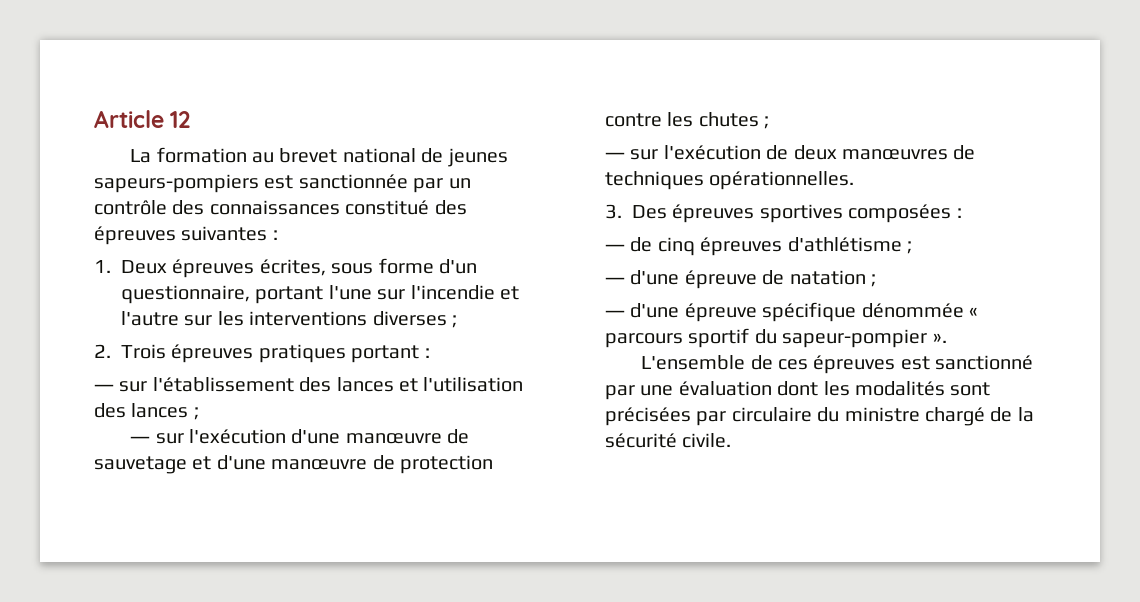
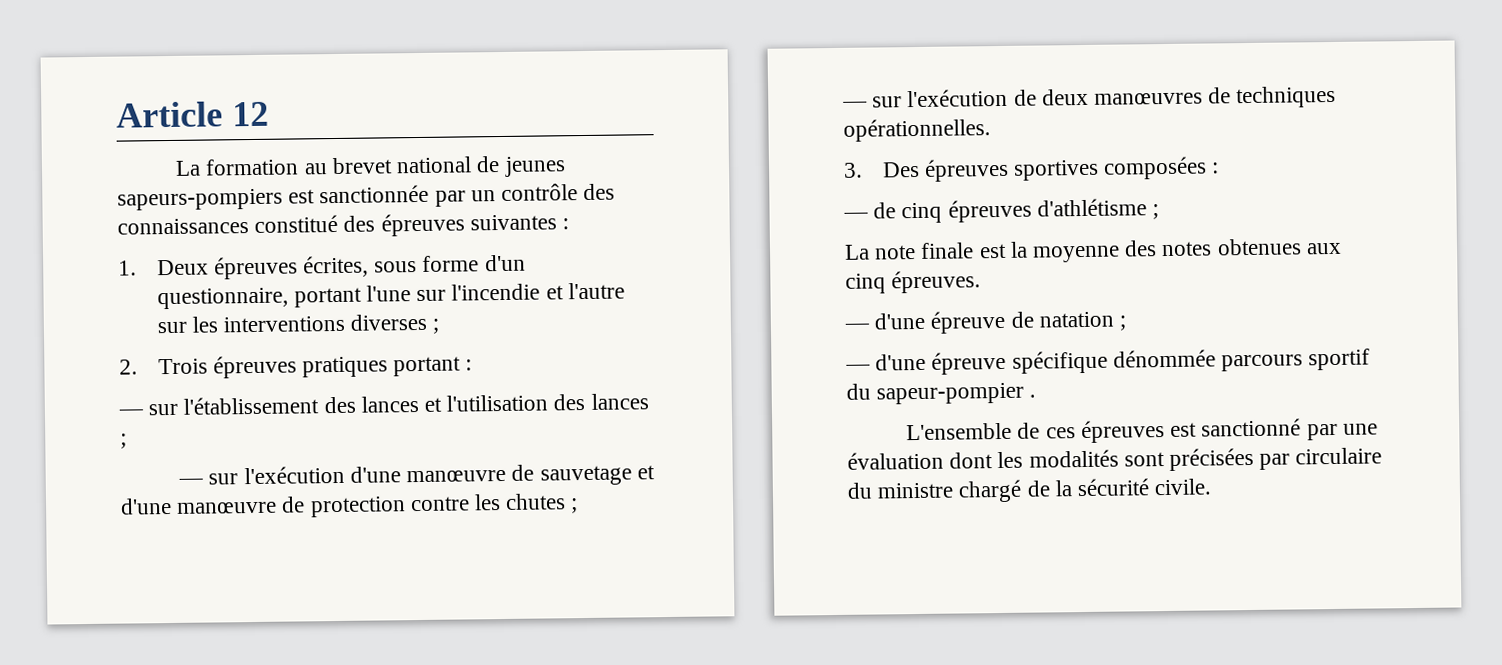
+ La note finale est la moyenne des notes obtenues aux cinq épreuves.
- ― d'une épreuve spécifique dénommée « parcours sportif du sapeur-pompier ».
+ ― d'une épreuve spécifique dénommée parcours sportif du sapeur-pompier .

